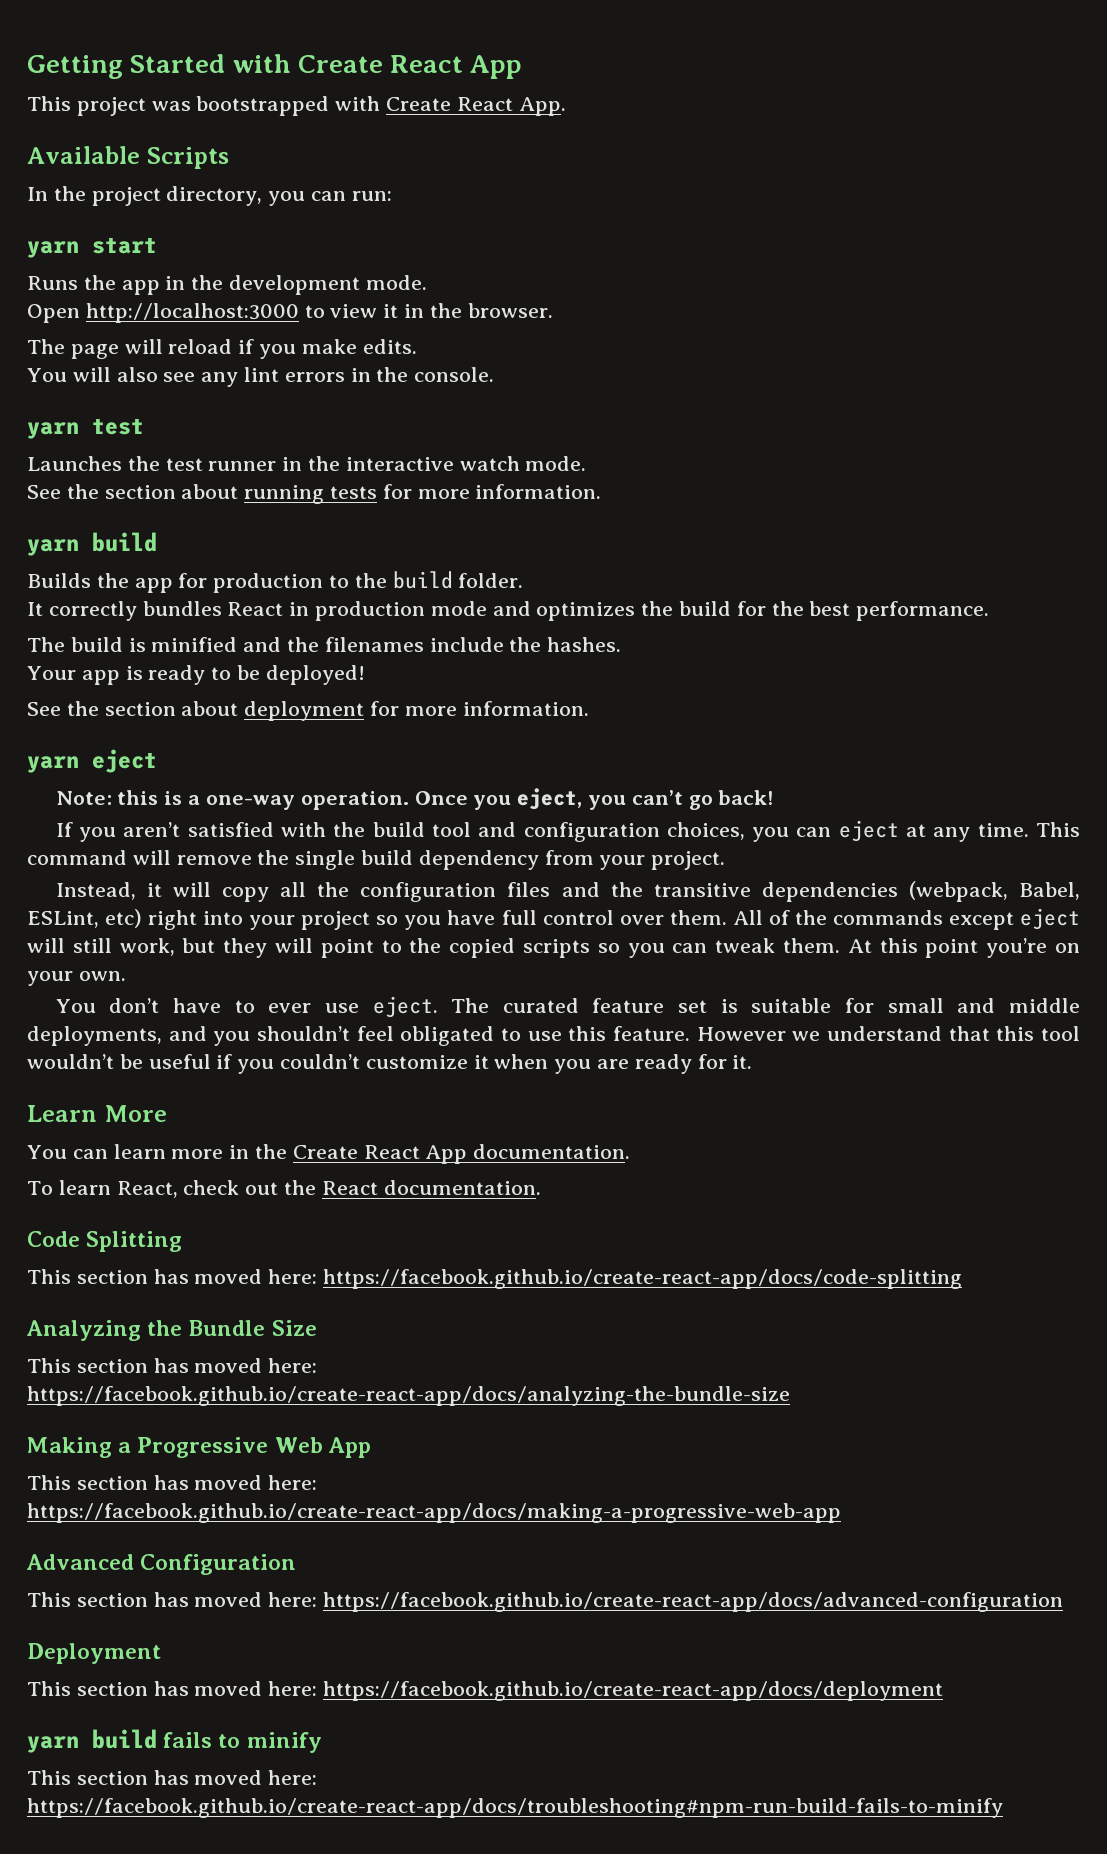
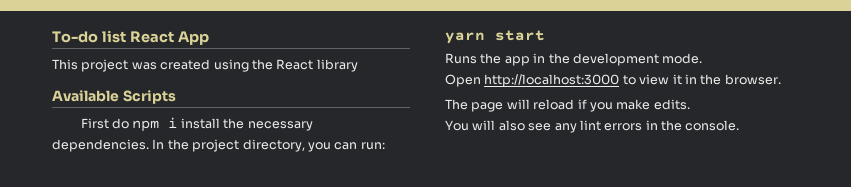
- Getting Started with Create React App
+ To-do list React App
- This project was bootstrapped with Create React App.
+ This project was created using the React library
  Available Scripts
- In the project directory, you can run:
+ First do npm i install the necessary dependencies. In the project directory, you can run:
- yarn test
- Launches the test runner in the interactive watch mode.
- See the section about running tests for more information.
- yarn build
- Builds the app for production to the build folder.
- It correctly bundles React in production mode and optimizes the build for the best performance.
- The build is minified and the filenames include the hashes.
- Your app is ready to be deployed!
- See the section about deployment for more information.
- yarn eject
- Note: this is a one-way operation. Once you eject, you can’t go back!
- If you aren’t satisfied with the build tool and configuration choices, you can eject at any time. This command will remove the single build dependency from your project.
- Instead, it will copy all the configuration files and the transitive dependencies (webpack, Babel, ESLint, etc) right into your project so you have full control over them. All of the commands except eject will still work, but they will point to the copied scripts so you can tweak them. At this point you’re on your own.
- You don’t have to ever use eject. The curated feature set is suitable for small and middle deployments, and you shouldn’t feel obligated to use this feature. However we understand that this tool wouldn’t be useful if you couldn’t customize it when you are ready for it.
- Learn More
- You can learn more in the Create React App documentation.
- To learn React, check out the React documentation.
- Code Splitting
- This section has moved here: https://facebook.github.io/create-react-app/docs/code-splitting
- Analyzing the Bundle Size
- This section has moved here: https://facebook.github.io/create-react-app/docs/analyzing-the-bundle-size
- Making a Progressive Web App
- This section has moved here: https://facebook.github.io/create-react-app/docs/making-a-progressive-web-app
- Advanced Configuration
- This section has moved here: https://facebook.github.io/create-react-app/docs/advanced-configuration
- Deployment
- This section has moved here: https://facebook.github.io/create-react-app/docs/deployment
- yarn build fails to minify
- This section has moved here: https://facebook.github.io/create-react-app/docs/troubleshooting#npm-run-build-fails-to-minify

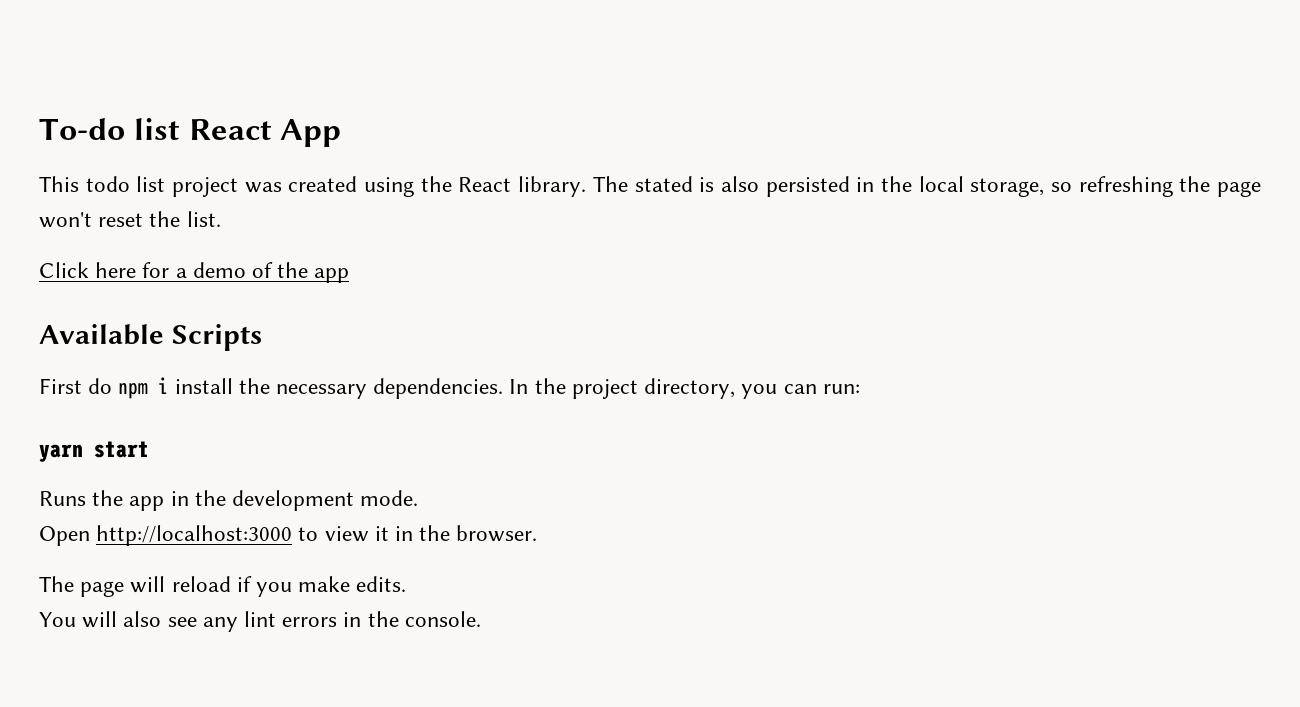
- This project was created using the React library
+ This todo list project was created using the React library. The stated is also persisted in the local storage, so refreshing the page won't reset the list.
+ Click here for a demo of the app

